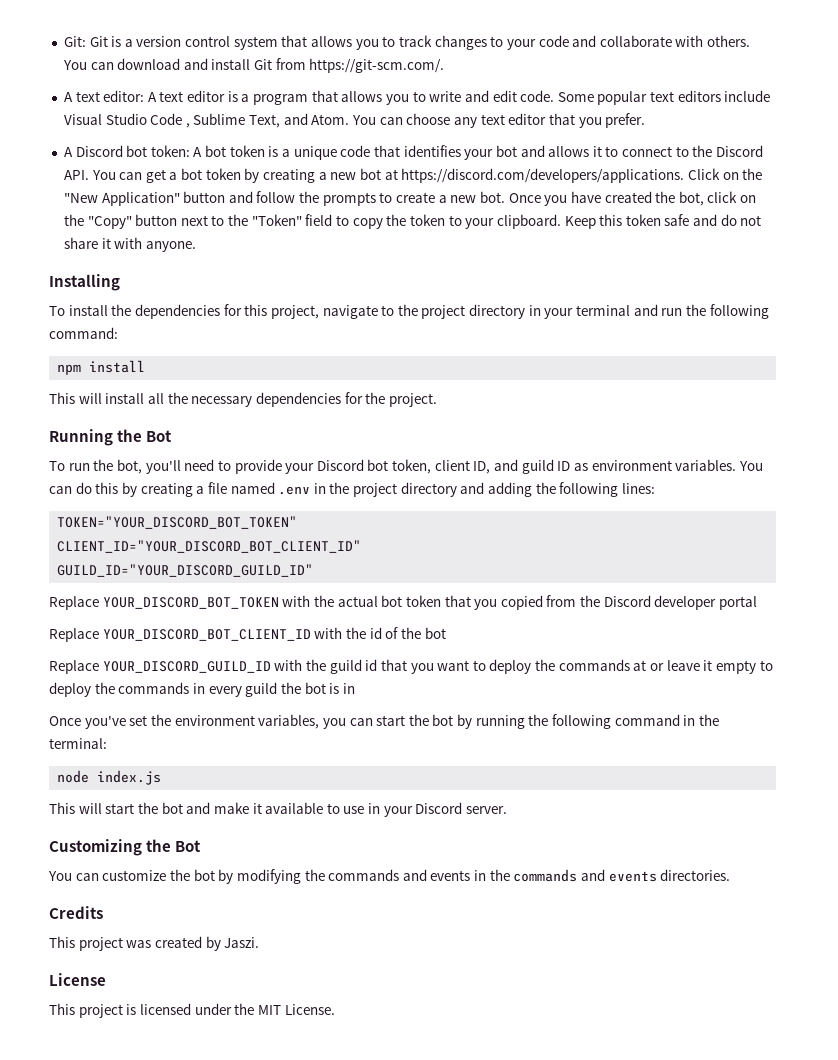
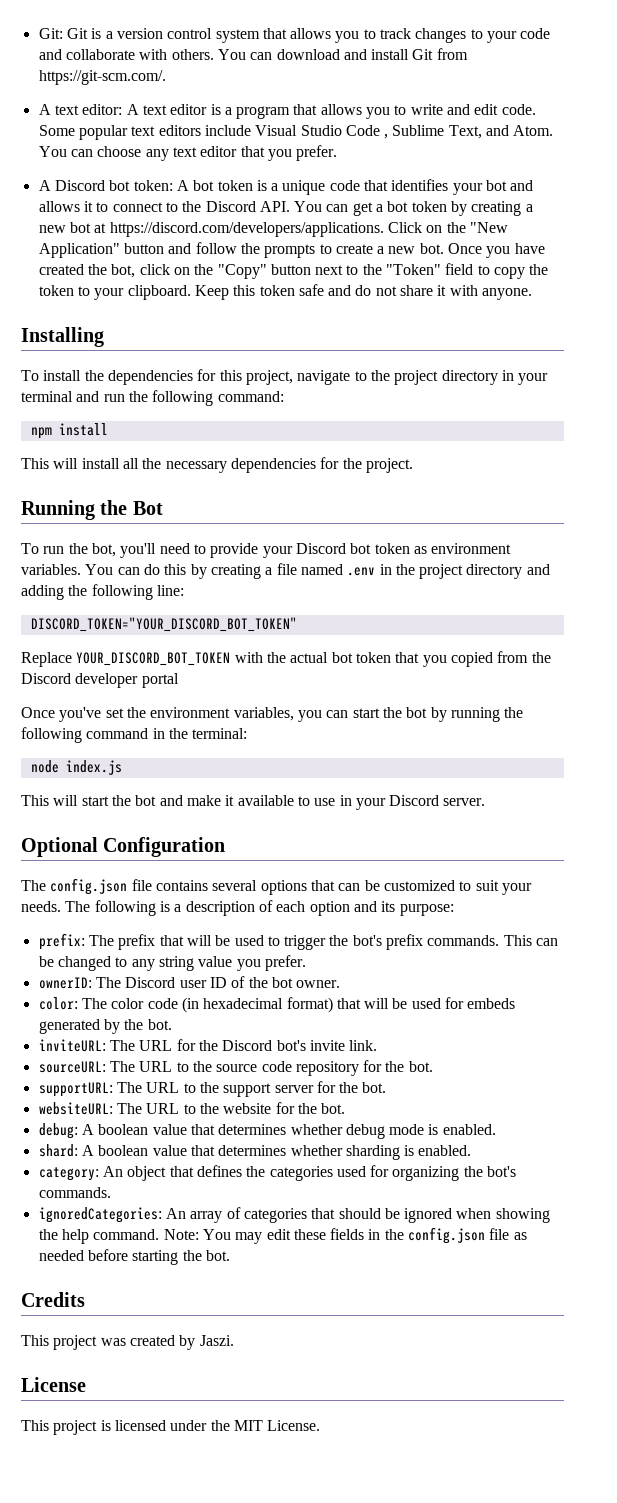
- To run the bot, you'll need to provide your Discord bot token, client ID, and guild ID as environment variables.
+ To run the bot, you'll need to provide your Discord bot token as environment variables.
- You can do this by creating a file named .env in the project directory and adding the following lines:
- TOKEN="YOUR_DISCORD_BOT_TOKEN"
- CLIENT_ID="YOUR_DISCORD_BOT_CLIENT_ID"
- GUILD_ID="YOUR_DISCORD_GUILD_ID"
+ You can do this by creating a file named .env in the project directory and adding the following line:
+ DISCORD_TOKEN="YOUR_DISCORD_BOT_TOKEN"
- Replace YOUR_DISCORD_BOT_CLIENT_ID with the id of the bot
- Replace YOUR_DISCORD_GUILD_ID with the guild id that you want to deploy the commands at or leave it empty to deploy the commands in every guild the bot is in
- Customizing the Bot
- You can customize the bot by modifying the commands and events in the commands and events directories.
+ Optional Configuration
+ The config.json file contains several options that can be customized to suit your needs. The following is a description of each option and its purpose:
+ prefix: The prefix that will be used to trigger the bot's prefix commands. This can be changed to any string value you prefer.
+ ownerID: The Discord user ID of the bot owner.
+ color: The color code (in hexadecimal format) that will be used for embeds generated by the bot.
+ inviteURL: The URL for the Discord bot's invite link.
+ sourceURL: The URL to the source code repository for the bot.
+ supportURL: The URL to the support server for the bot.
+ websiteURL: The URL to the website for the bot.
+ debug: A boolean value that determines whether debug mode is enabled.
+ shard: A boolean value that determines whether sharding is enabled.
+ category: An object that defines the categories used for organizing the bot's commands.
+ ignoredCategories: An array of categories that should be ignored when showing the help command. Note: You may edit these fields in the config.json file as needed before starting the bot.

